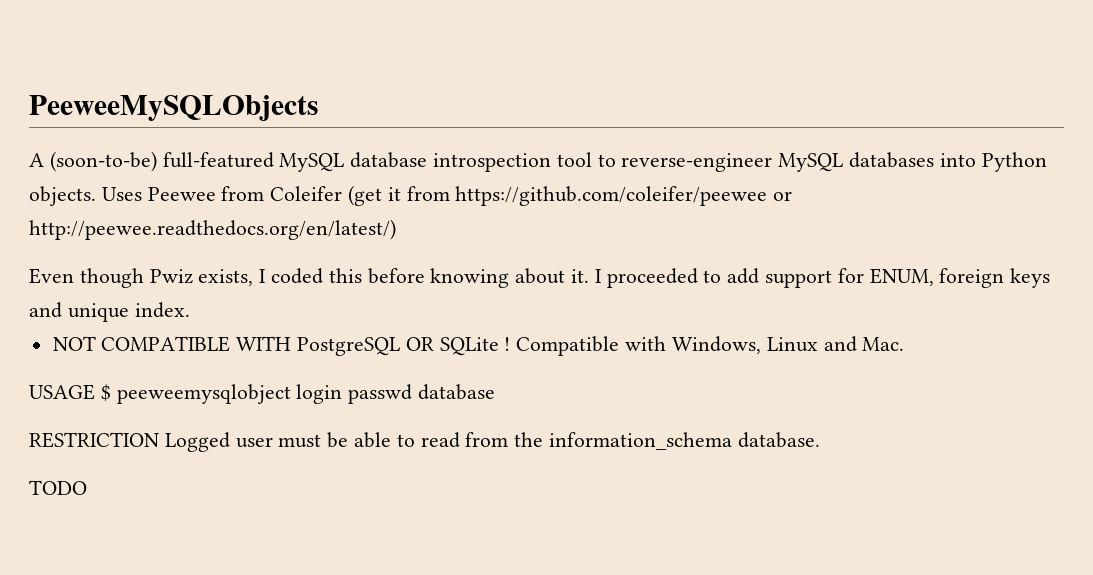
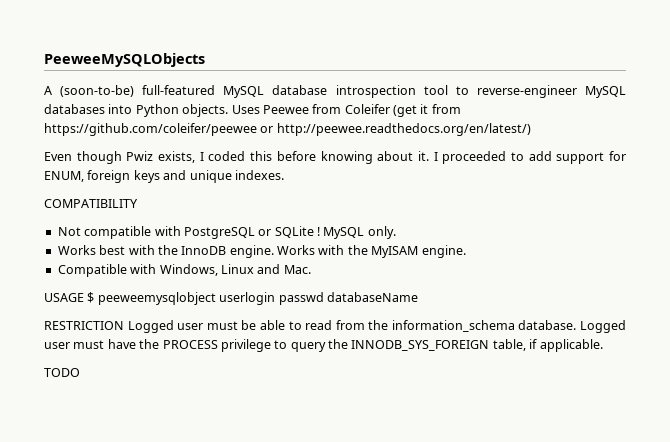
- I proceeded to add support for ENUM, foreign keys and unique index.
- NOT COMPATIBLE WITH PostgreSQL OR SQLite ! Compatible with Windows, Linux and Mac.
+ I proceeded to add support for ENUM, foreign keys and unique indexes.
+ COMPATIBILITY
+ Not compatible with PostgreSQL or SQLite ! MySQL only.
+ Works best with the InnoDB engine. Works with the MyISAM engine.
+ Compatible with Windows, Linux and Mac.
- USAGE $ peeweemysqlobject login passwd database
+ USAGE $ peeweemysqlobject userlogin passwd databaseName
+ Logged user must have the PROCESS privilege to query the INNODB_SYS_FOREIGN table, if applicable.

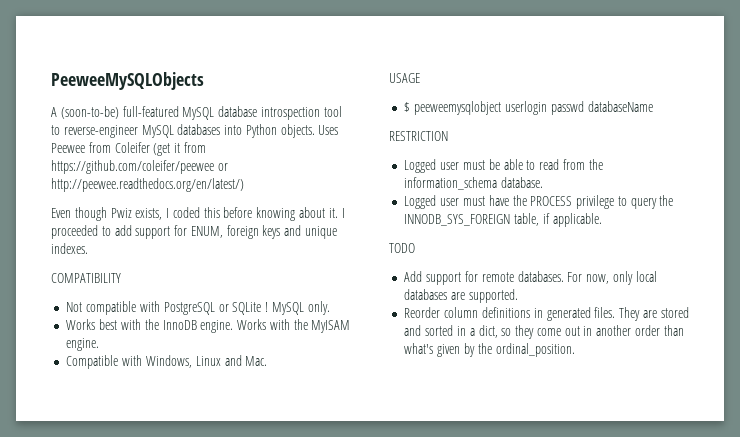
- USAGE $ peeweemysqlobject userlogin passwd databaseName
+ USAGE
+ $ peeweemysqlobject userlogin passwd databaseName
- RESTRICTION Logged user must be able to read from the information_schema database. Logged user must have the PROCESS privilege to query the INNODB_SYS_FOREIGN table, if applicable.
+ RESTRICTION
+ Logged user must be able to read from the information_schema database.
+ Logged user must have the PROCESS privilege to query the INNODB_SYS_FOREIGN table, if applicable.
+ Add support for remote databases. For now, only local databases are supported.
+ Reorder column definitions in generated files. They are stored and sorted in a dict, so they come out in another order than what's given by the ordinal_position.

